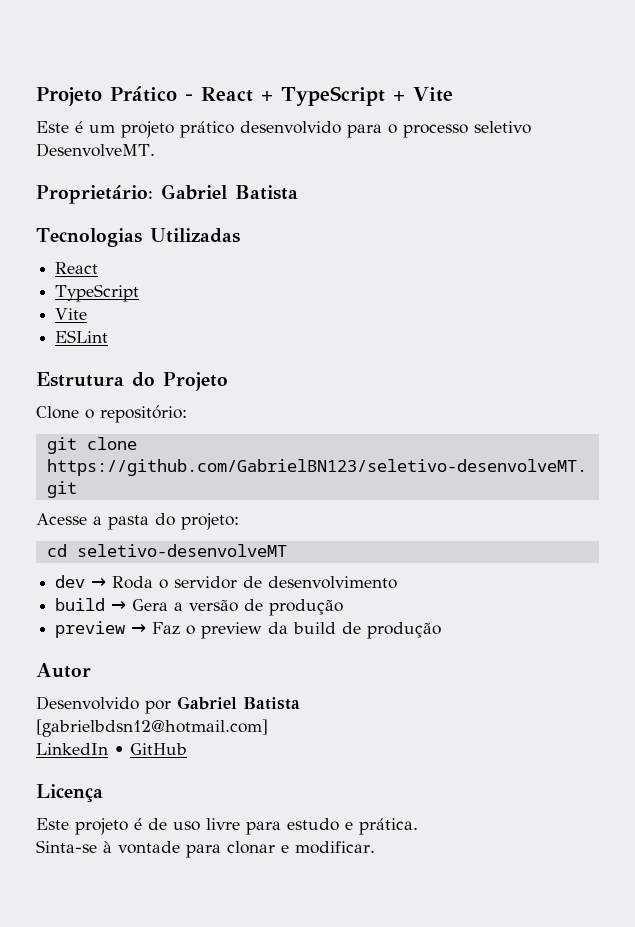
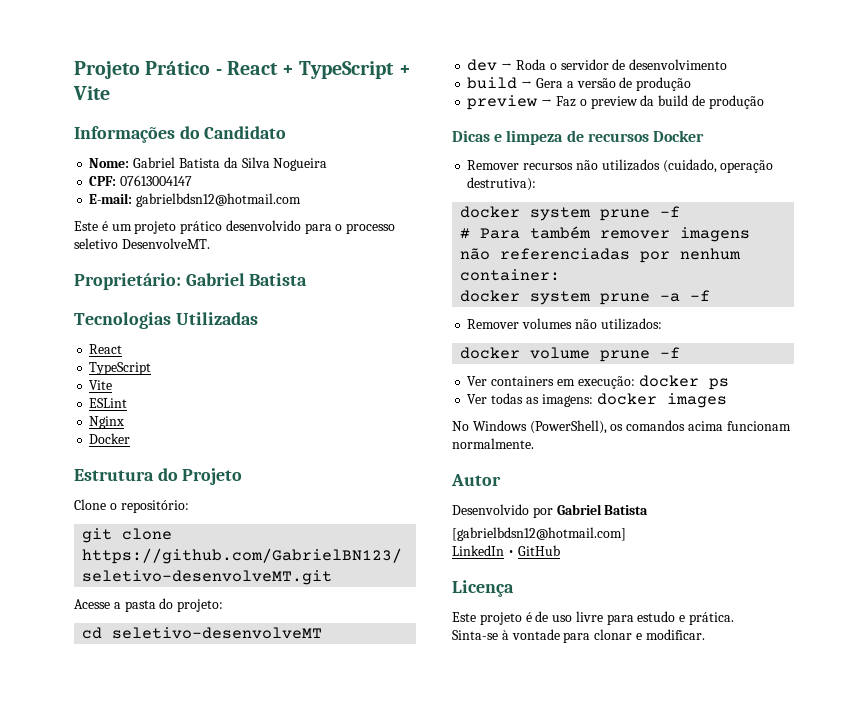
+ Informações do Candidato
+ Nome: Gabriel Batista da Silva Nogueira
+ CPF: 07613004147
+ E-mail: gabrielbdsn12@hotmail.com
+ Nginx
+ Docker
+ Dicas e limpeza de recursos Docker
+ Remover recursos não utilizados (cuidado, operação destrutiva):
+ docker system prune -f
+ # Para também remover imagens não referenciadas por nenhum container:
+ docker system prune -a -f
+ Remover volumes não utilizados:
+ docker volume prune -f
+ Ver containers em execução: docker ps
+ Ver todas as imagens: docker images
+ No Windows (PowerShell), os comandos acima funcionam normalmente.

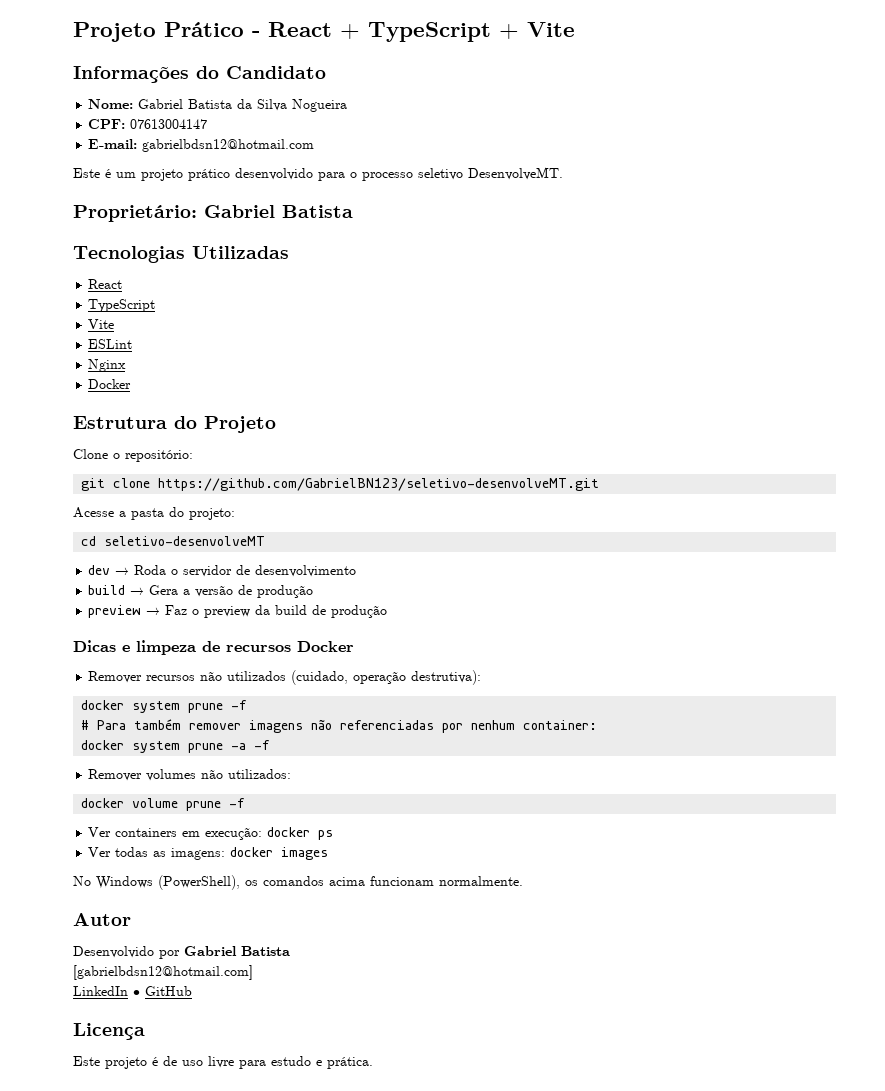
- Sinta-se à vontade para clonar e modificar.

